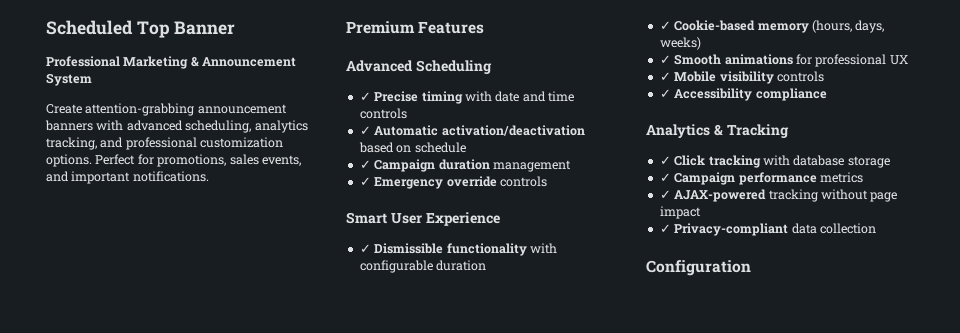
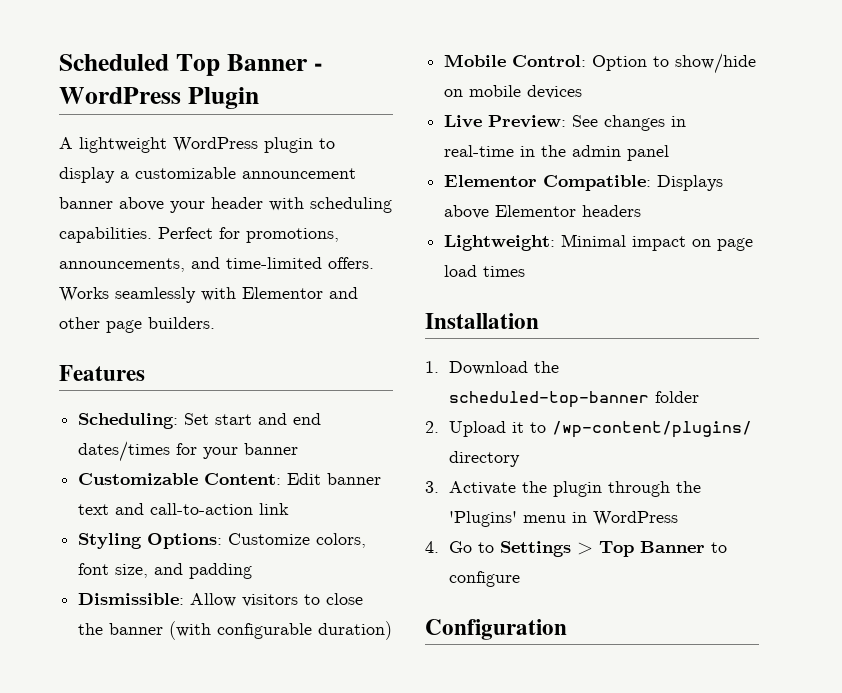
- Scheduled Top Banner
- Professional Marketing & Announcement System
- Create attention-grabbing announcement banners with advanced scheduling, analytics tracking, and professional customization options. Perfect for promotions, sales events, and important notifications.
- Premium Features
- Advanced Scheduling
- ✓ Precise timing with date and time controls
- ✓ Automatic activation/deactivation based on schedule
- ✓ Campaign duration management
- ✓ Emergency override controls
- Smart User Experience
- ✓ Dismissible functionality with configurable duration
- ✓ Cookie-based memory (hours, days, weeks)
- ✓ Smooth animations for professional UX
- ✓ Mobile visibility controls
- ✓ Accessibility compliance
- Analytics & Tracking
- ✓ Click tracking with database storage
- ✓ Campaign performance metrics
- ✓ AJAX-powered tracking without page impact
- ✓ Privacy-compliant data collection
+ Scheduled Top Banner - WordPress Plugin
+ A lightweight WordPress plugin to display a customizable announcement banner above your header with scheduling capabilities. Perfect for promotions, announcements, and time-limited offers. Works seamlessly with Elementor and other page builders.
+ Features
+ Scheduling: Set start and end dates/times for your banner
+ Customizable Content: Edit banner text and call-to-action link
+ Styling Options: Customize colors, font size, and padding
+ Dismissible: Allow visitors to close the banner (with configurable duration)
+ Mobile Control: Option to show/hide on mobile devices
+ Live Preview: See changes in real-time in the admin panel
+ Elementor Compatible: Displays above Elementor headers
+ Lightweight: Minimal impact on page load times
+ Installation
+ 1. Download the scheduled-top-banner folder
+ 2. Upload it to /wp-content/plugins/ directory
+ 3. Activate the plugin through the 'Plugins' menu in WordPress
+ 4. Go to Settings > Top Banner to configure

